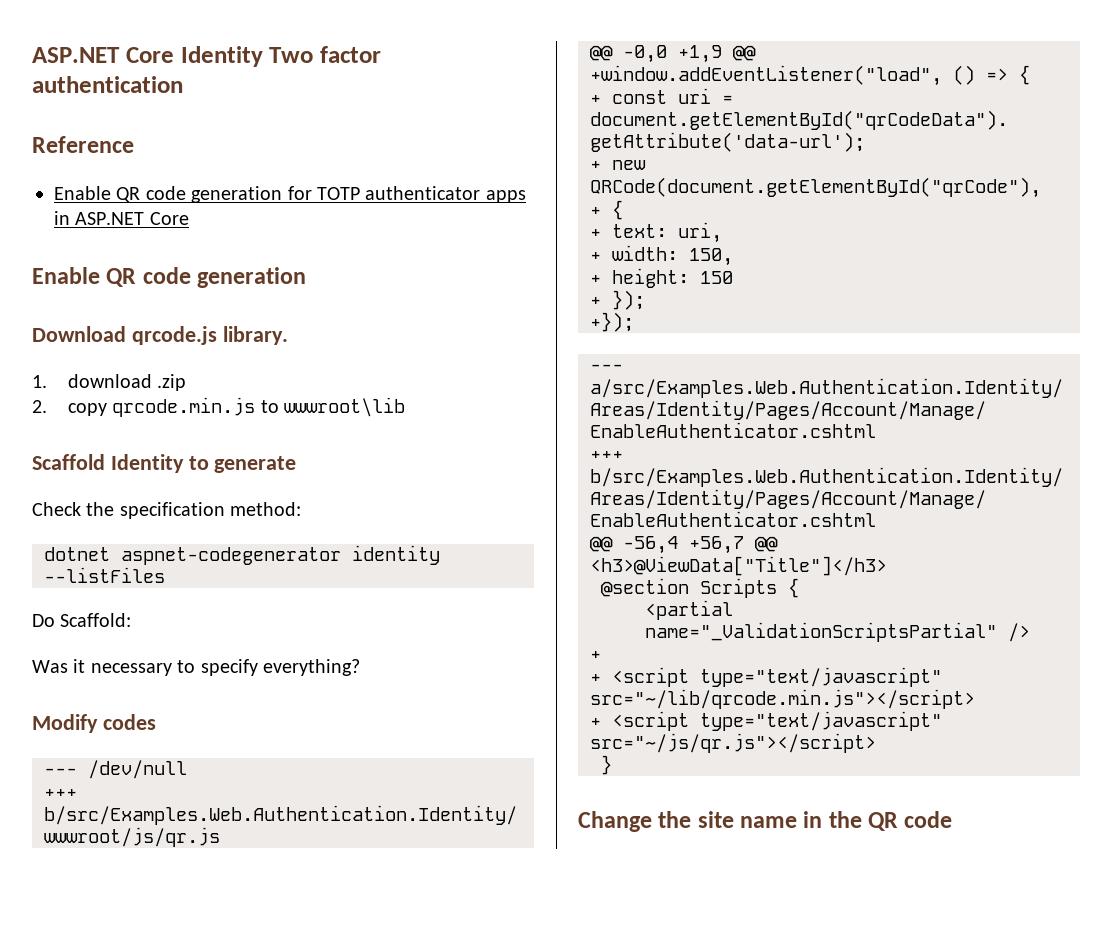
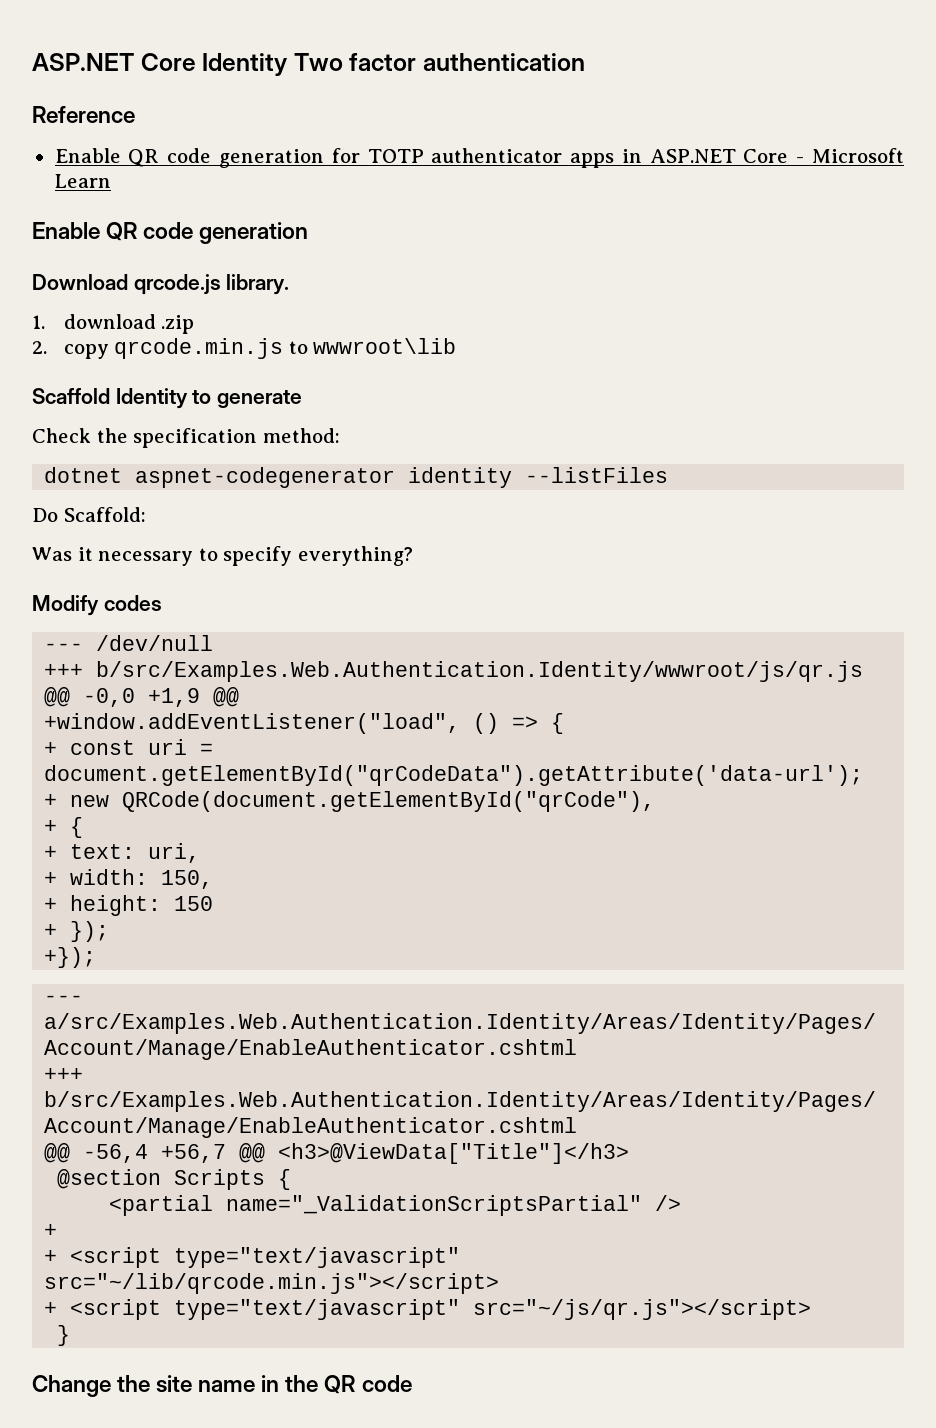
- Enable QR code generation for TOTP authenticator apps in ASP.NET Core
+ Enable QR code generation for TOTP authenticator apps in ASP.NET Core - Microsoft Learn

